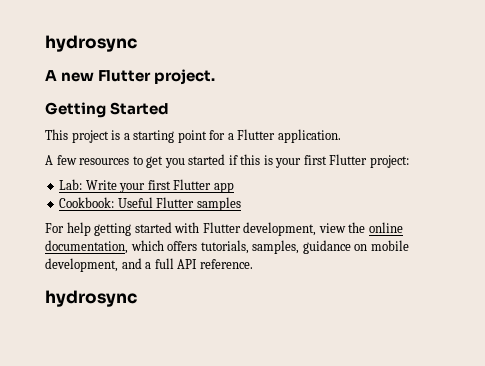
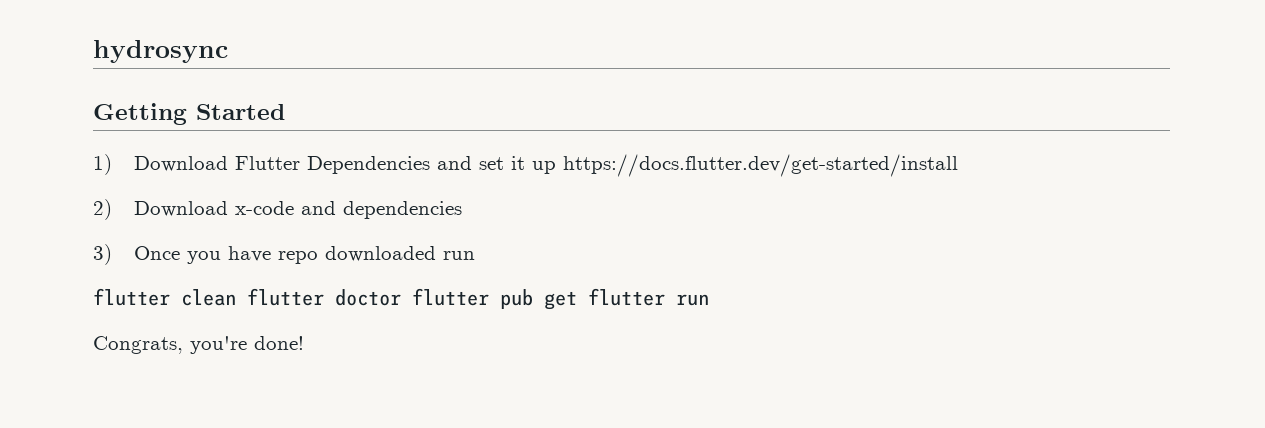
- A new Flutter project.
  Getting Started
- This project is a starting point for a Flutter application.
- A few resources to get you started if this is your first Flutter project:
- Lab: Write your first Flutter app
- Cookbook: Useful Flutter samples
- For help getting started with Flutter development, view the online documentation, which offers tutorials, samples, guidance on mobile development, and a full API reference.
- hydrosync
+ 1) Download Flutter Dependencies and set it up https://docs.flutter.dev/get-started/install
+ 2) Download x-code and dependencies
+ 3) Once you have repo downloaded run
+ flutter clean flutter doctor flutter pub get flutter run
+ Congrats, you're done!

